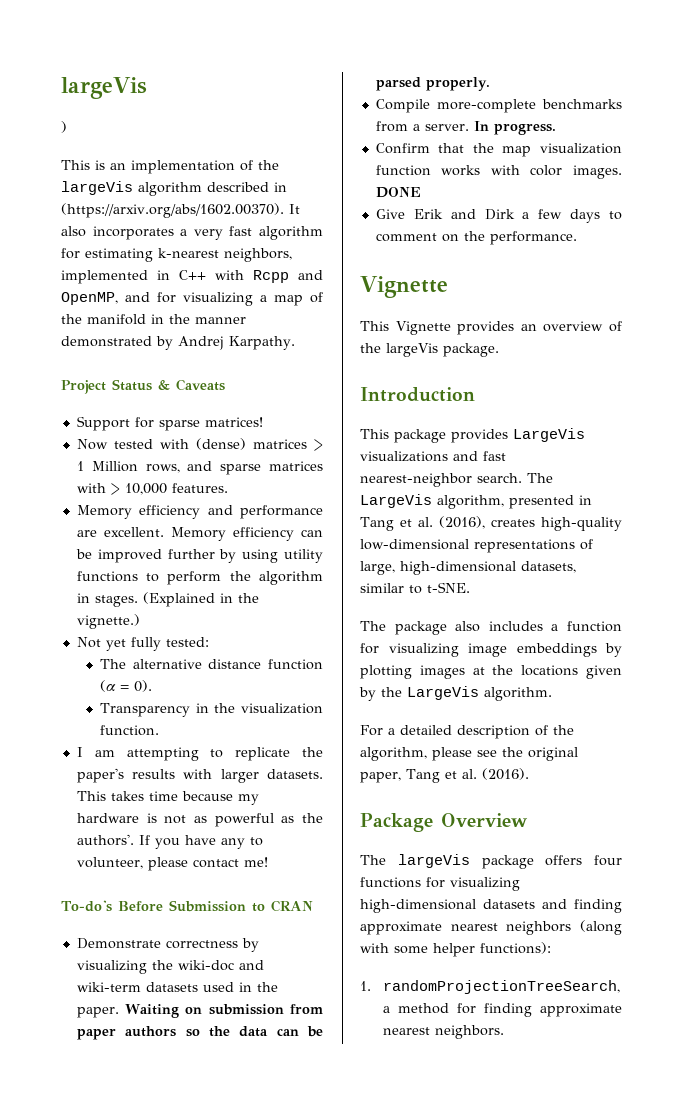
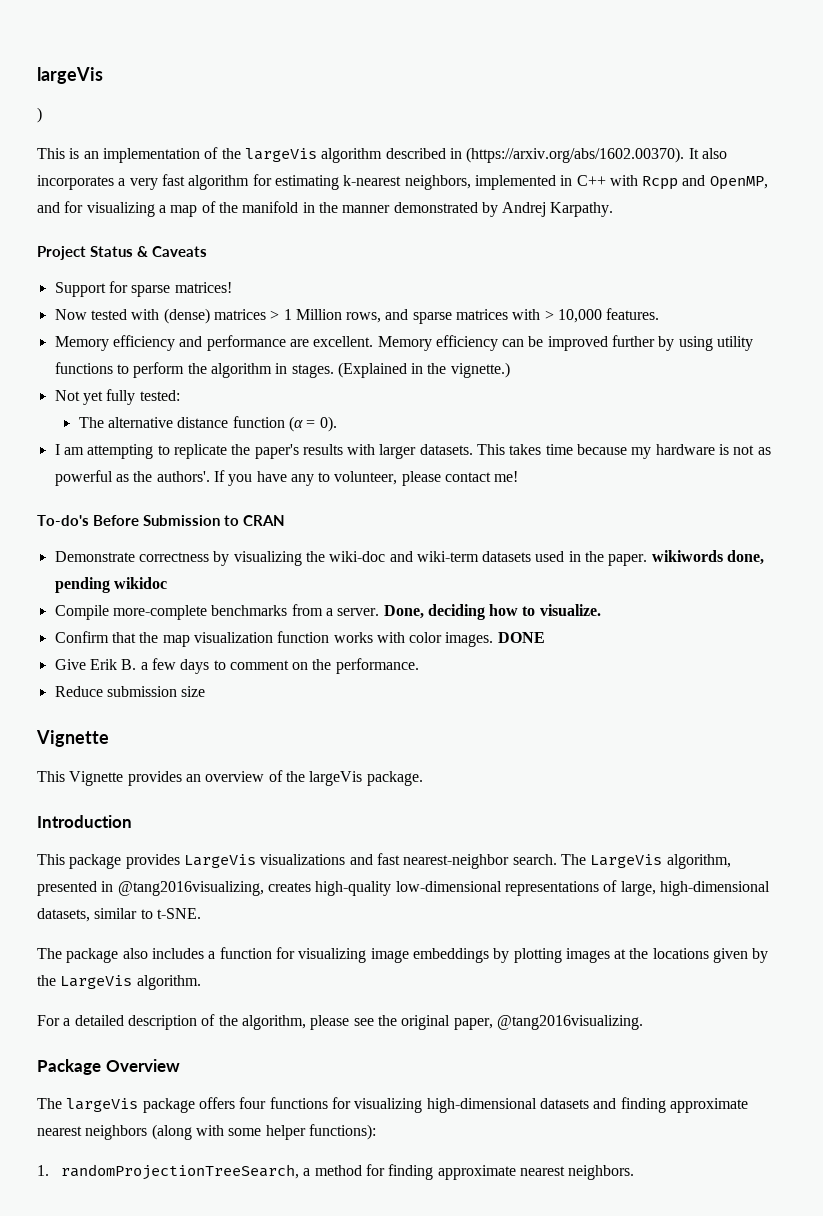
- Transparency in the visualization function.
- Demonstrate correctness by visualizing the wiki-doc and wiki-term datasets used in the paper. Waiting on submission from paper authors so the data can be parsed properly.
+ Demonstrate correctness by visualizing the wiki-doc and wiki-term datasets used in the paper. wikiwords done, pending wikidoc
- In progress.
+ Done, deciding how to visualize.
- Give Erik and Dirk a few days to comment on the performance.
+ Give Erik B. a few days to comment on the performance.
+ Reduce submission size
- The LargeVis algorithm, presented in Tang et al. (2016), creates high-quality low-dimensional representations of large, high-dimensional datasets, similar to t-SNE.
+ The LargeVis algorithm, presented in @tang2016visualizing, creates high-quality low-dimensional representations of large, high-dimensional datasets, similar to t-SNE.
- For a detailed description of the algorithm, please see the original paper, Tang et al. (2016).
+ For a detailed description of the algorithm, please see the original paper, @tang2016visualizing.

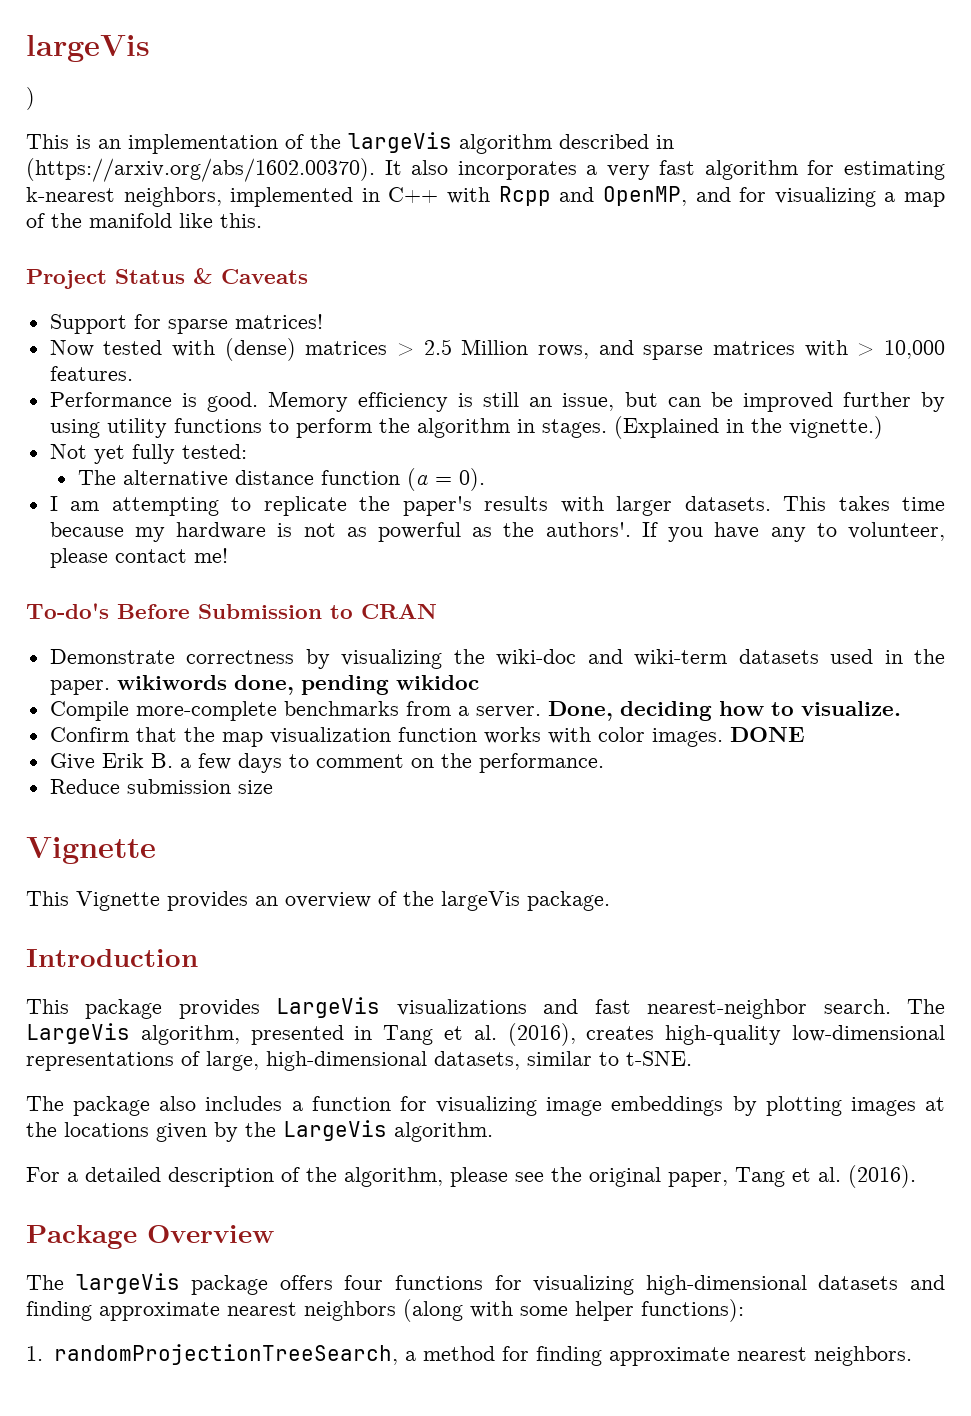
- This is an implementation of the largeVis algorithm described in (https://arxiv.org/abs/1602.00370). It also incorporates a very fast algorithm for estimating k-nearest neighbors, implemented in C++ with Rcpp and OpenMP, and for visualizing a map of the manifold in the manner demonstrated by Andrej Karpathy.
+ This is an implementation of the largeVis algorithm described in (https://arxiv.org/abs/1602.00370). It also incorporates a very fast algorithm for estimating k-nearest neighbors, implemented in C++ with Rcpp and OpenMP, and for visualizing a map of the manifold like this.
- Now tested with (dense) matrices > 1 Million rows, and sparse matrices with > 10,000 features.
+ Now tested with (dense) matrices > 2.5 Million rows, and sparse matrices with > 10,000 features.
- Memory efficiency and performance are excellent. Memory efficiency can be improved further by using utility functions to perform the algorithm in stages.
+ Performance is good. Memory efficiency is still an issue, but can be improved further by using utility functions to perform the algorithm in stages.
- The LargeVis algorithm, presented in @tang2016visualizing, creates high-quality low-dimensional representations of large, high-dimensional datasets, similar to t-SNE.
+ The LargeVis algorithm, presented in Tang et al. (2016), creates high-quality low-dimensional representations of large, high-dimensional datasets, similar to t-SNE.
- For a detailed description of the algorithm, please see the original paper, @tang2016visualizing.
+ For a detailed description of the algorithm, please see the original paper, Tang et al. (2016).

